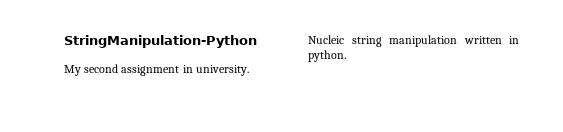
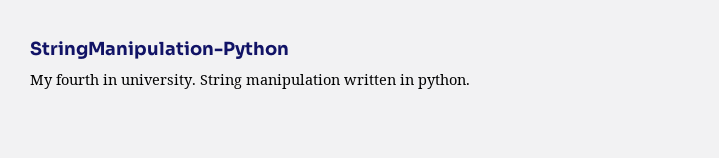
- My second assignment in university. Nucleic string manipulation written in python.
+ My fourth in university. String manipulation written in python.

